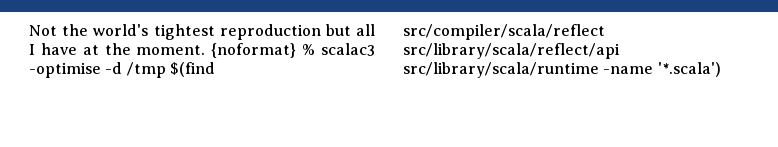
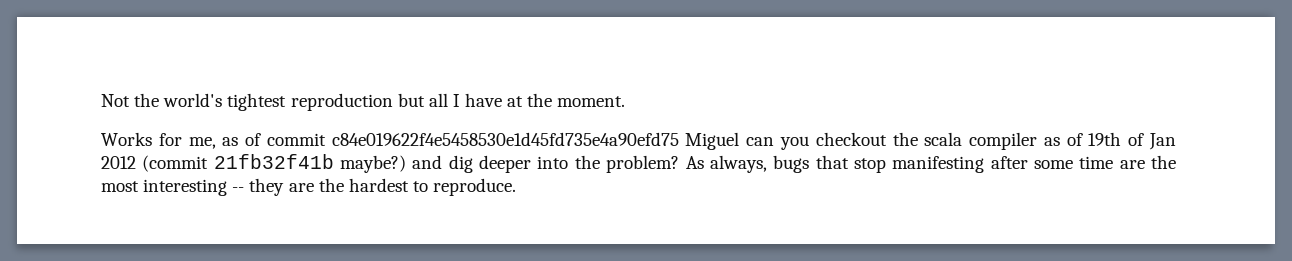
- Not the world's tightest reproduction but all I have at the moment. {noformat} % scalac3 -optimise -d /tmp $(find src/compiler/scala/reflect src/library/scala/reflect/api src/library/scala/runtime -name '*.scala')
+ Not the world's tightest reproduction but all I have at the moment.
+ Works for me, as of commit c84e019622f4e5458530e1d45fd735e4a90efd75 Miguel can you checkout the scala compiler as of 19th of Jan 2012 (commit 21fb32f41b maybe?) and dig deeper into the problem? As always, bugs that stop manifesting after some time are the most interesting -- they are the hardest to reproduce.

